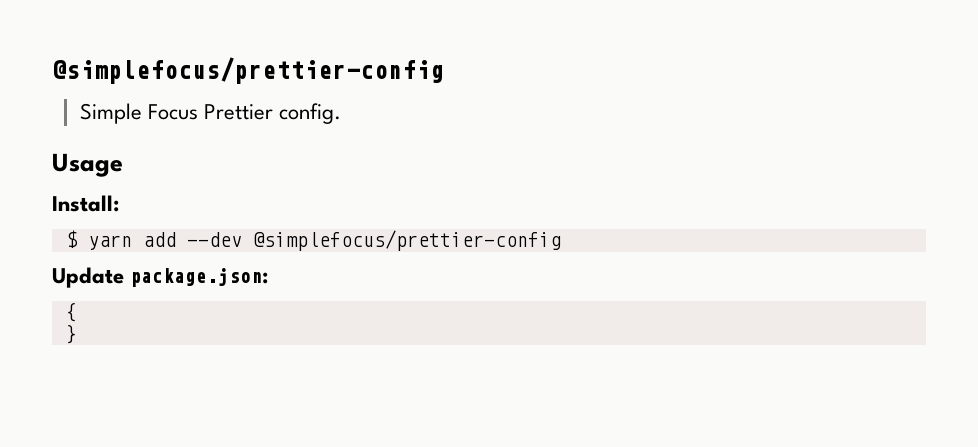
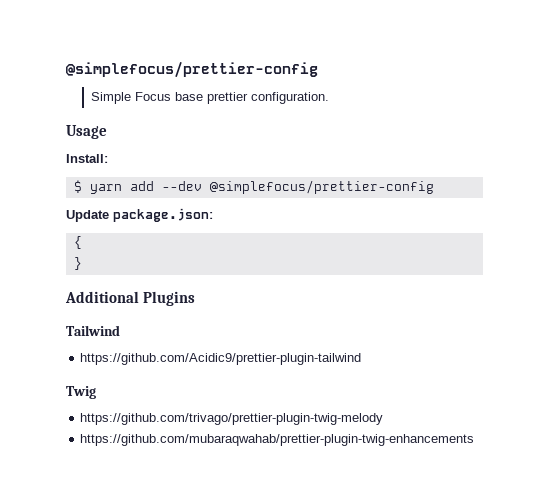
- Simple Focus Prettier config.
+ Simple Focus base prettier configuration.
+ Additional Plugins
+ Tailwind
+ https://github.com/Acidic9/prettier-plugin-tailwind
+ Twig
+ https://github.com/trivago/prettier-plugin-twig-melody
+ https://github.com/mubaraqwahab/prettier-plugin-twig-enhancements

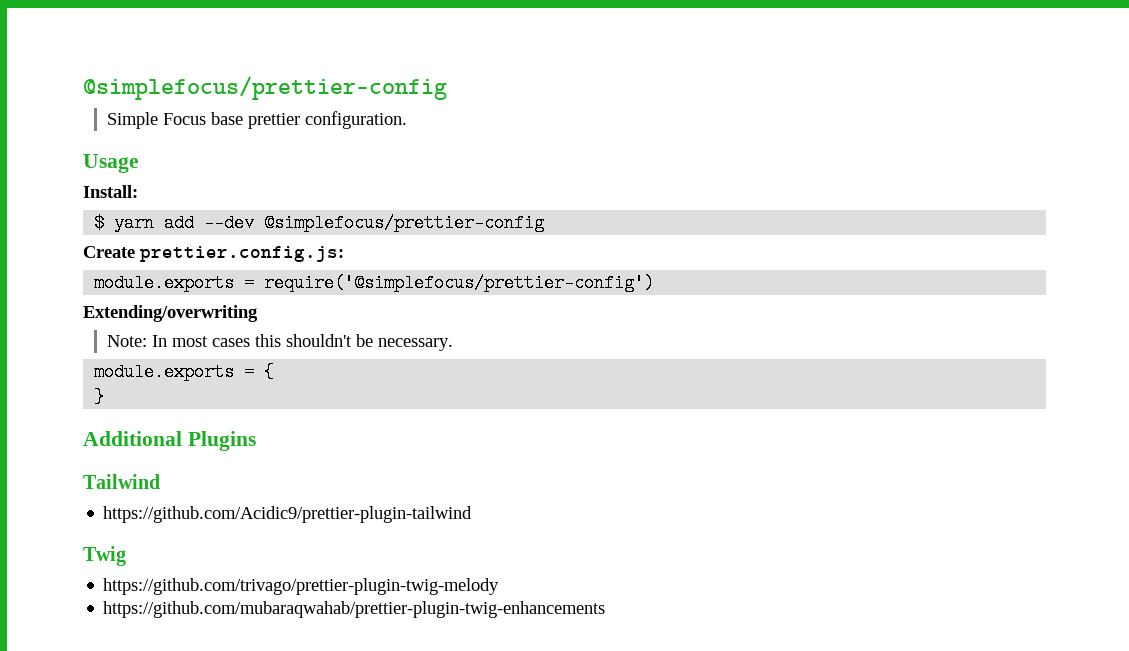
- Update package.json:
- {
+ Create prettier.config.js:
+ module.exports = require('@simplefocus/prettier-config')
+ Extending/overwriting
+ Note: In most cases this shouldn't be necessary.
+ module.exports = {

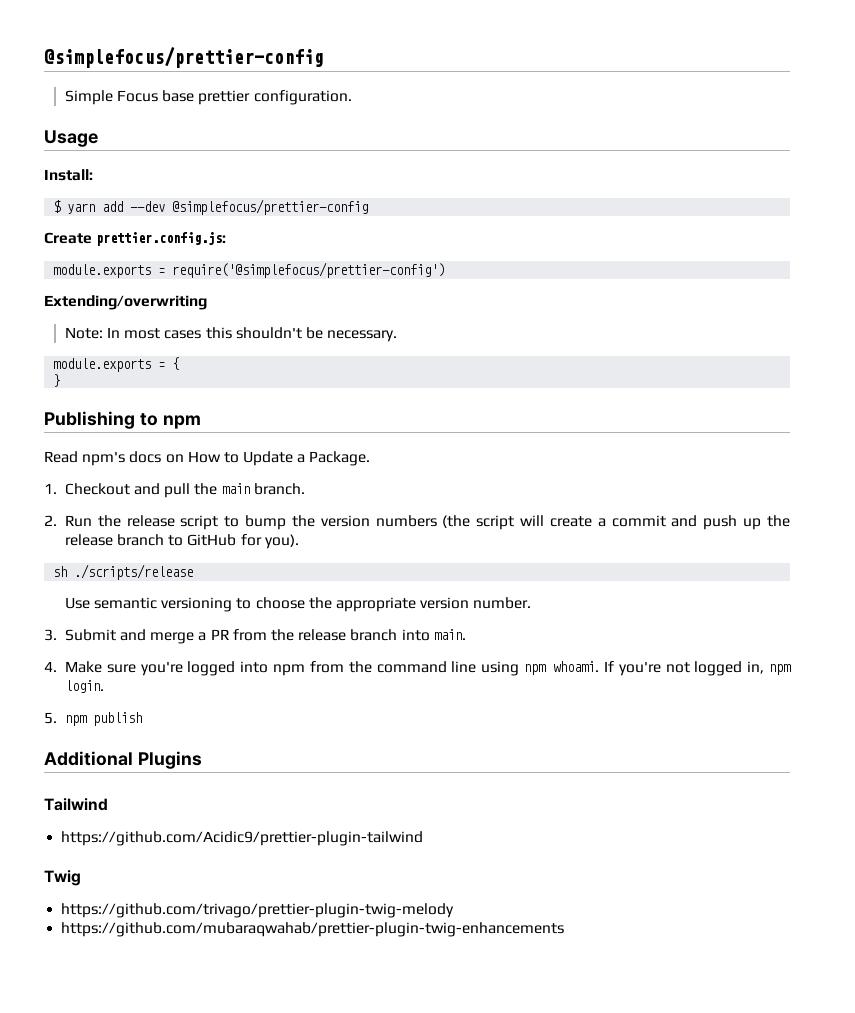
+ Publishing to npm
+ Read npm's docs on How to Update a Package.
+ 1. Checkout and pull the main branch.
+ 2. Run the release script to bump the version numbers (the script will create a commit and push up the release branch to GitHub for you).
+ sh ./scripts/release
+ Use semantic versioning to choose the appropriate version number.
+ 3. Submit and merge a PR from the release branch into main.
+ 4. Make sure you're logged into npm from the command line using npm whoami. If you're not logged in, npm login.
+ 5. npm publish

